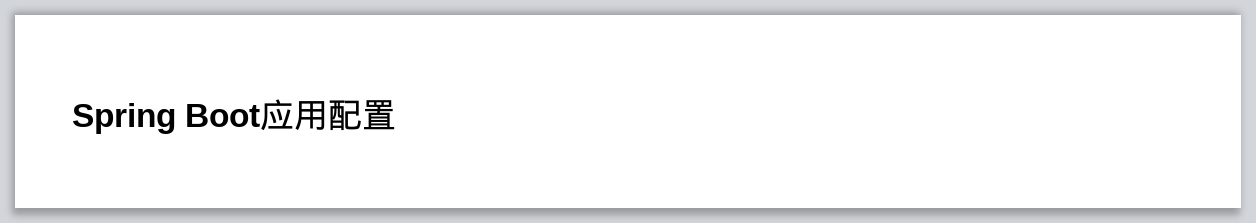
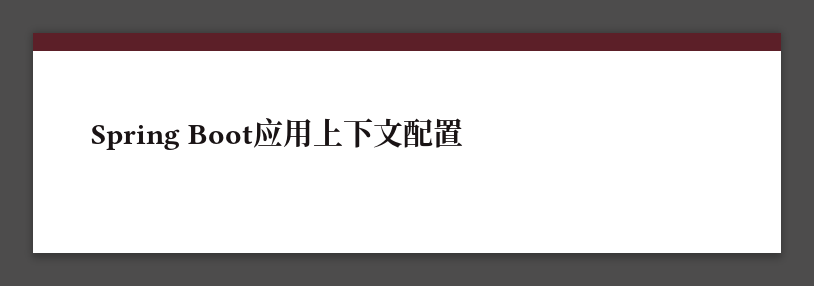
- Spring Boot应用配置
+ Spring Boot应用上下文配置

